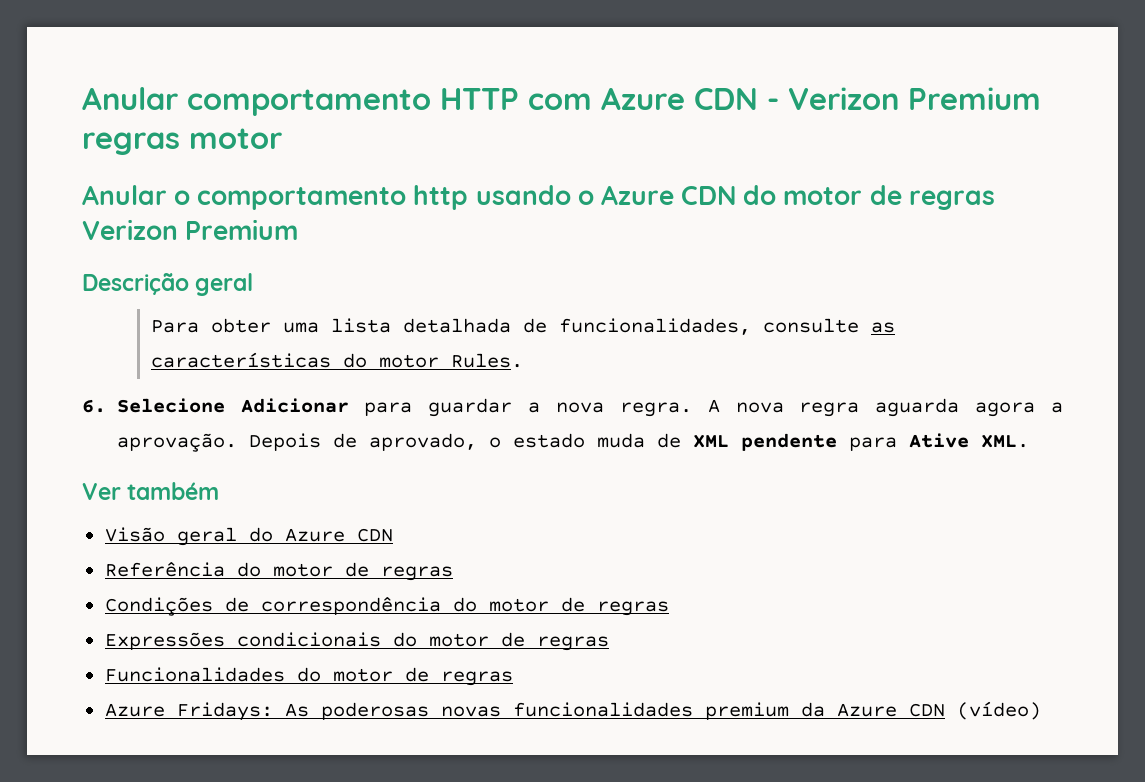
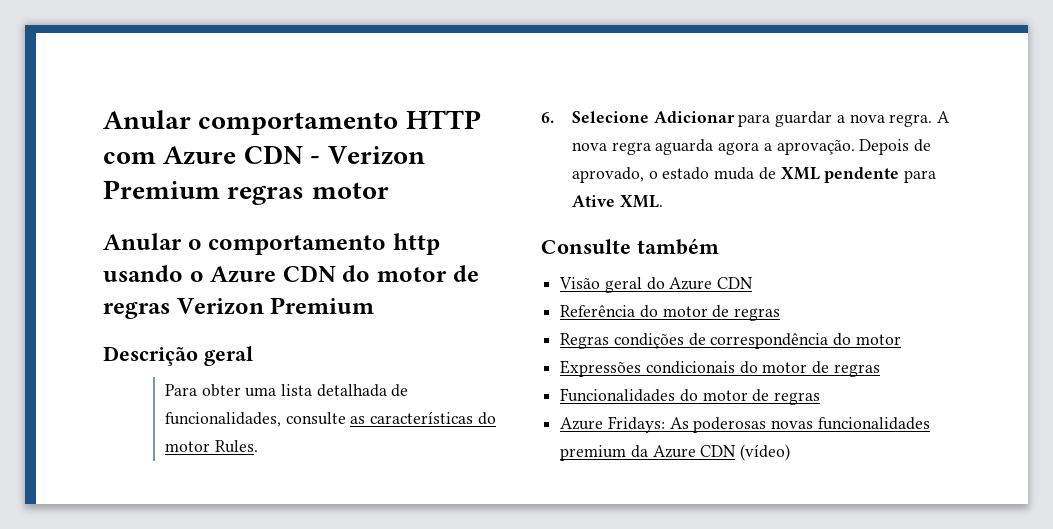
- Ver também
+ Consulte também
- Condições de correspondência do motor de regras
+ Regras condições de correspondência do motor

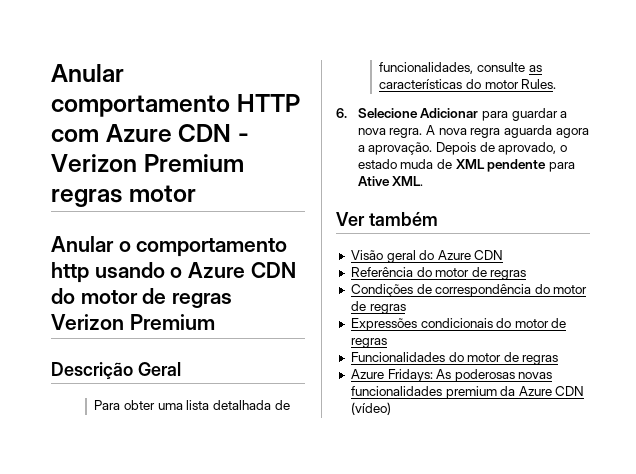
- Descrição geral
+ Descrição Geral
- Consulte também
+ Ver também
- Regras condições de correspondência do motor
+ Condições de correspondência do motor de regras

